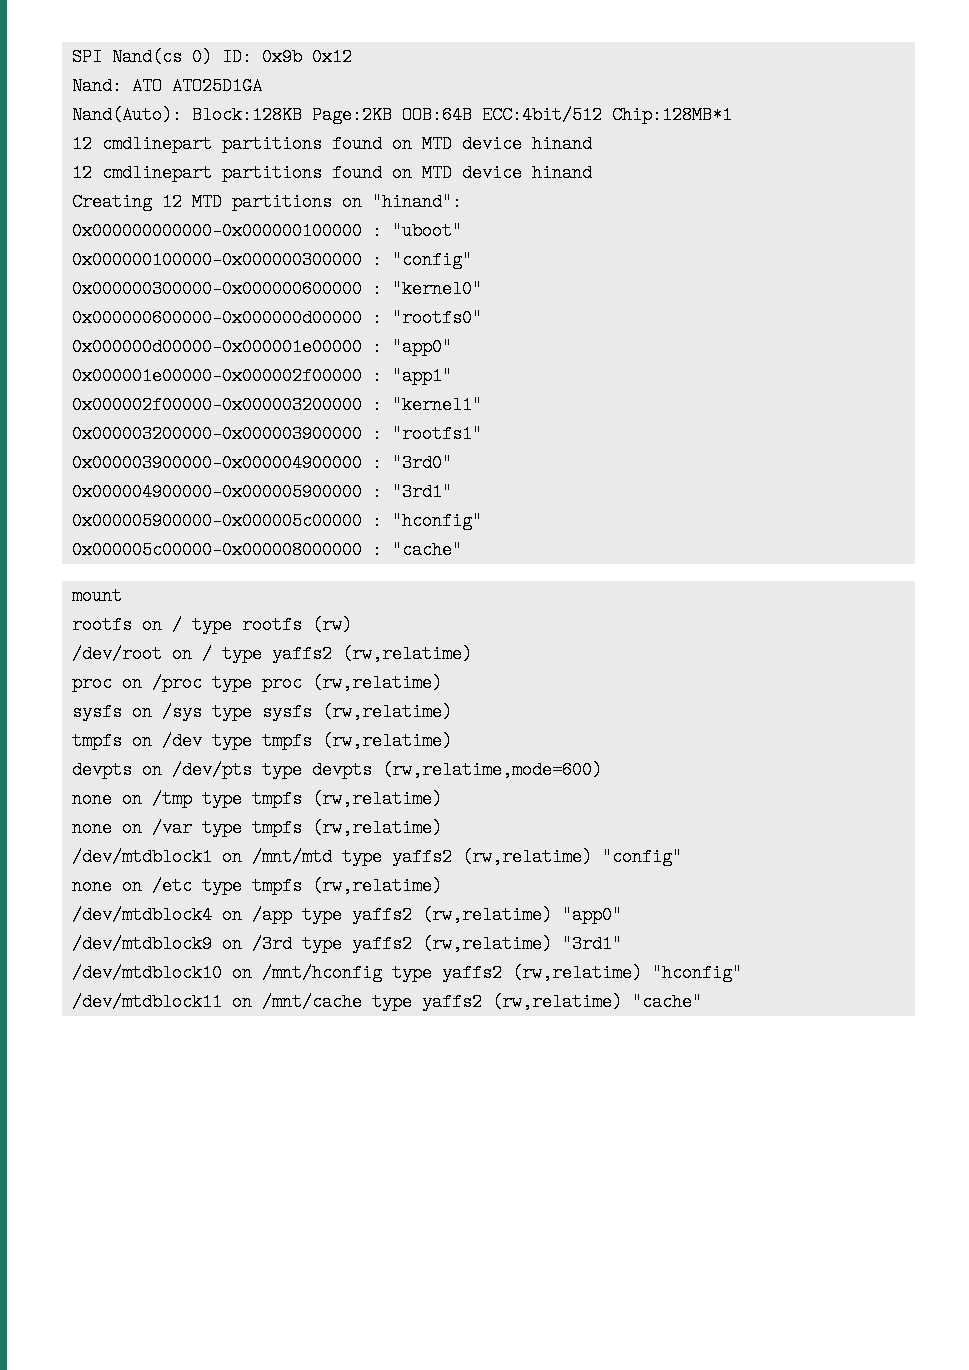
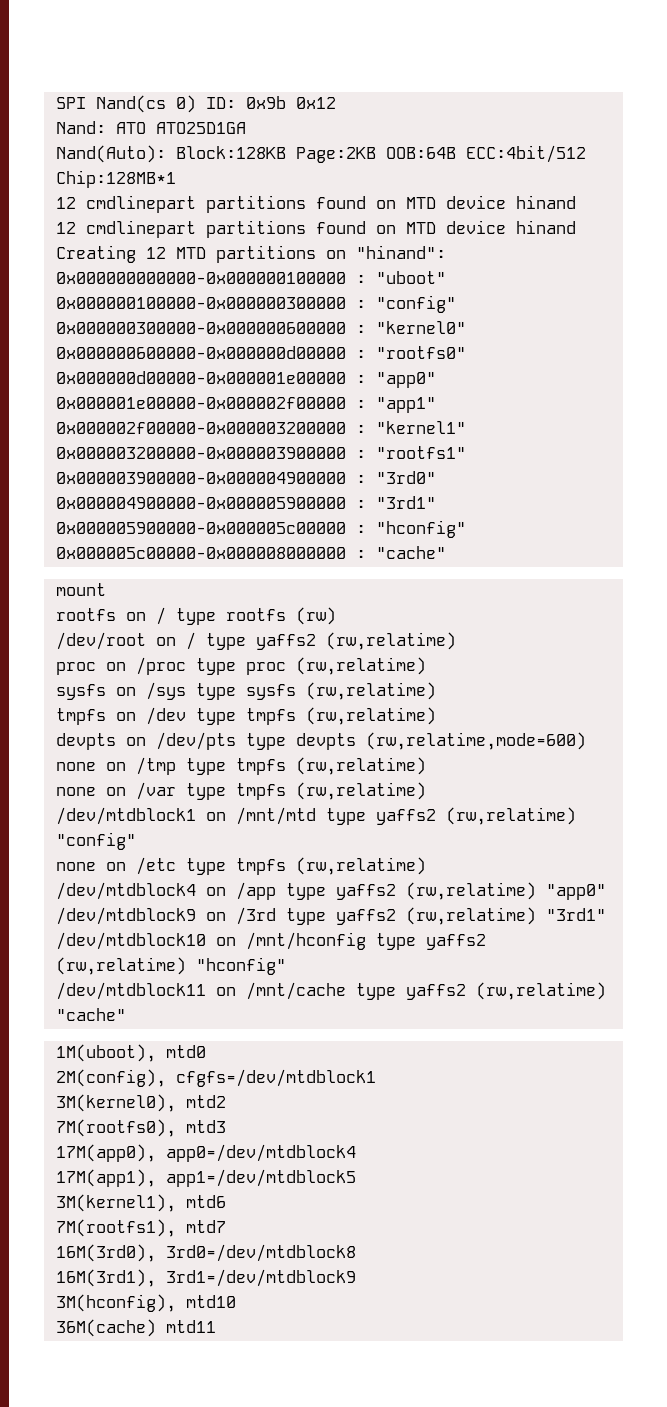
+ 1M(uboot), mtd0
+ 2M(config), cfgfs=/dev/mtdblock1
+ 3M(kernel0), mtd2
+ 7M(rootfs0), mtd3
+ 17M(app0), app0=/dev/mtdblock4
+ 17M(app1), app1=/dev/mtdblock5
+ 3M(kernel1), mtd6
+ 7M(rootfs1), mtd7
+ 16M(3rd0), 3rd0=/dev/mtdblock8
+ 16M(3rd1), 3rd1=/dev/mtdblock9
+ 3M(hconfig), mtd10
+ 36M(cache) mtd11

